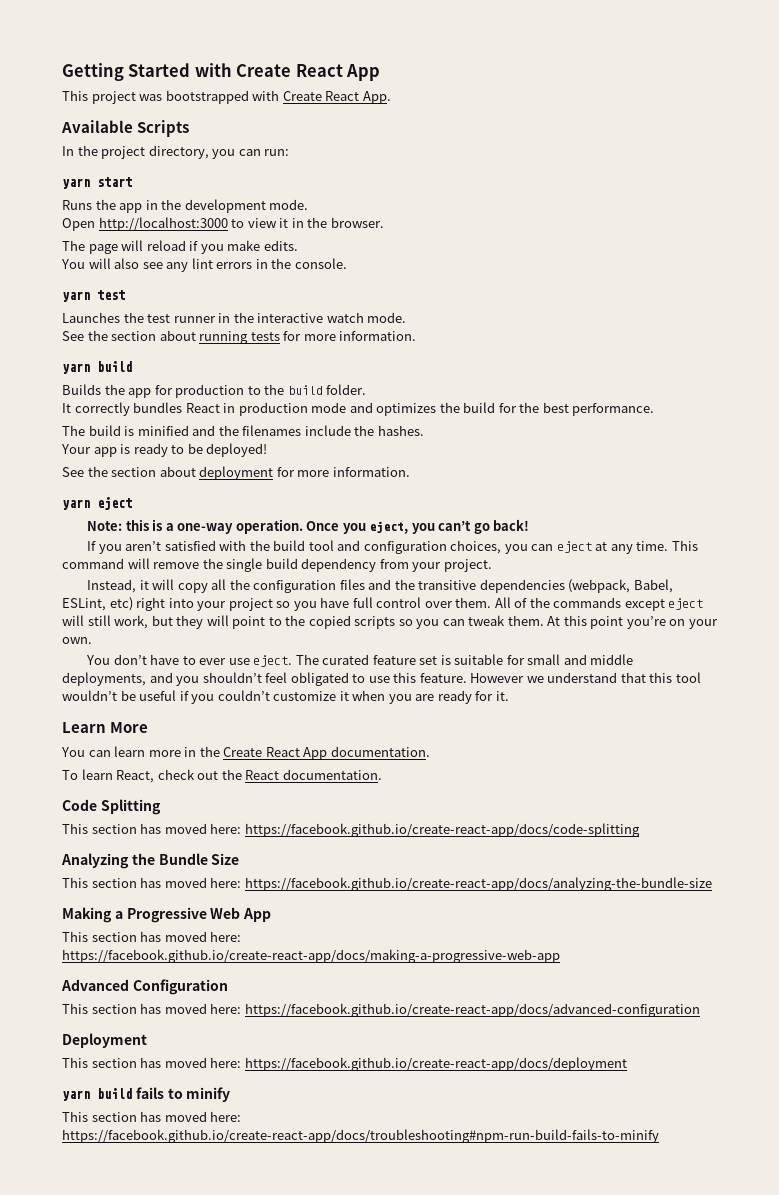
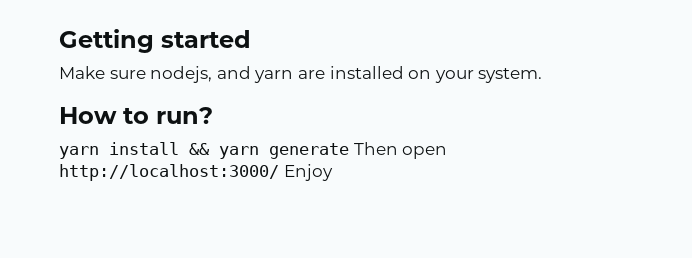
- Getting Started with Create React App
- This project was bootstrapped with Create React App.
- Available Scripts
- In the project directory, you can run:
- yarn start
- Runs the app in the development mode.
- Open http://localhost:3000 to view it in the browser.
- The page will reload if you make edits.
- You will also see any lint errors in the console.
- yarn test
- Launches the test runner in the interactive watch mode.
- See the section about running tests for more information.
- yarn build
- Builds the app for production to the build folder.
- It correctly bundles React in production mode and optimizes the build for the best performance.
- The build is minified and the filenames include the hashes.
- Your app is ready to be deployed!
- See the section about deployment for more information.
- yarn eject
- Note: this is a one-way operation. Once you eject, you can’t go back!
- If you aren’t satisfied with the build tool and configuration choices, you can eject at any time. This command will remove the single build dependency from your project.
- Instead, it will copy all the configuration files and the transitive dependencies (webpack, Babel, ESLint, etc) right into your project so you have full control over them. All of the commands except eject will still work, but they will point to the copied scripts so you can tweak them. At this point you’re on your own.
- You don’t have to ever use eject. The curated feature set is suitable for small and middle deployments, and you shouldn’t feel obligated to use this feature. However we understand that this tool wouldn’t be useful if you couldn’t customize it when you are ready for it.
- Learn More
- You can learn more in the Create React App documentation.
- To learn React, check out the React documentation.
- Code Splitting
- This section has moved here: https://facebook.github.io/create-react-app/docs/code-splitting
- Analyzing the Bundle Size
- This section has moved here: https://facebook.github.io/create-react-app/docs/analyzing-the-bundle-size
- Making a Progressive Web App
- This section has moved here: https://facebook.github.io/create-react-app/docs/making-a-progressive-web-app
- Advanced Configuration
- This section has moved here: https://facebook.github.io/create-react-app/docs/advanced-configuration
- Deployment
- This section has moved here: https://facebook.github.io/create-react-app/docs/deployment
- yarn build fails to minify
- This section has moved here: https://facebook.github.io/create-react-app/docs/troubleshooting#npm-run-build-fails-to-minify
+ Getting started
+ Make sure nodejs, and yarn are installed on your system.
+ How to run?
+ yarn install && yarn generate Then open http://localhost:3000/ Enjoy

